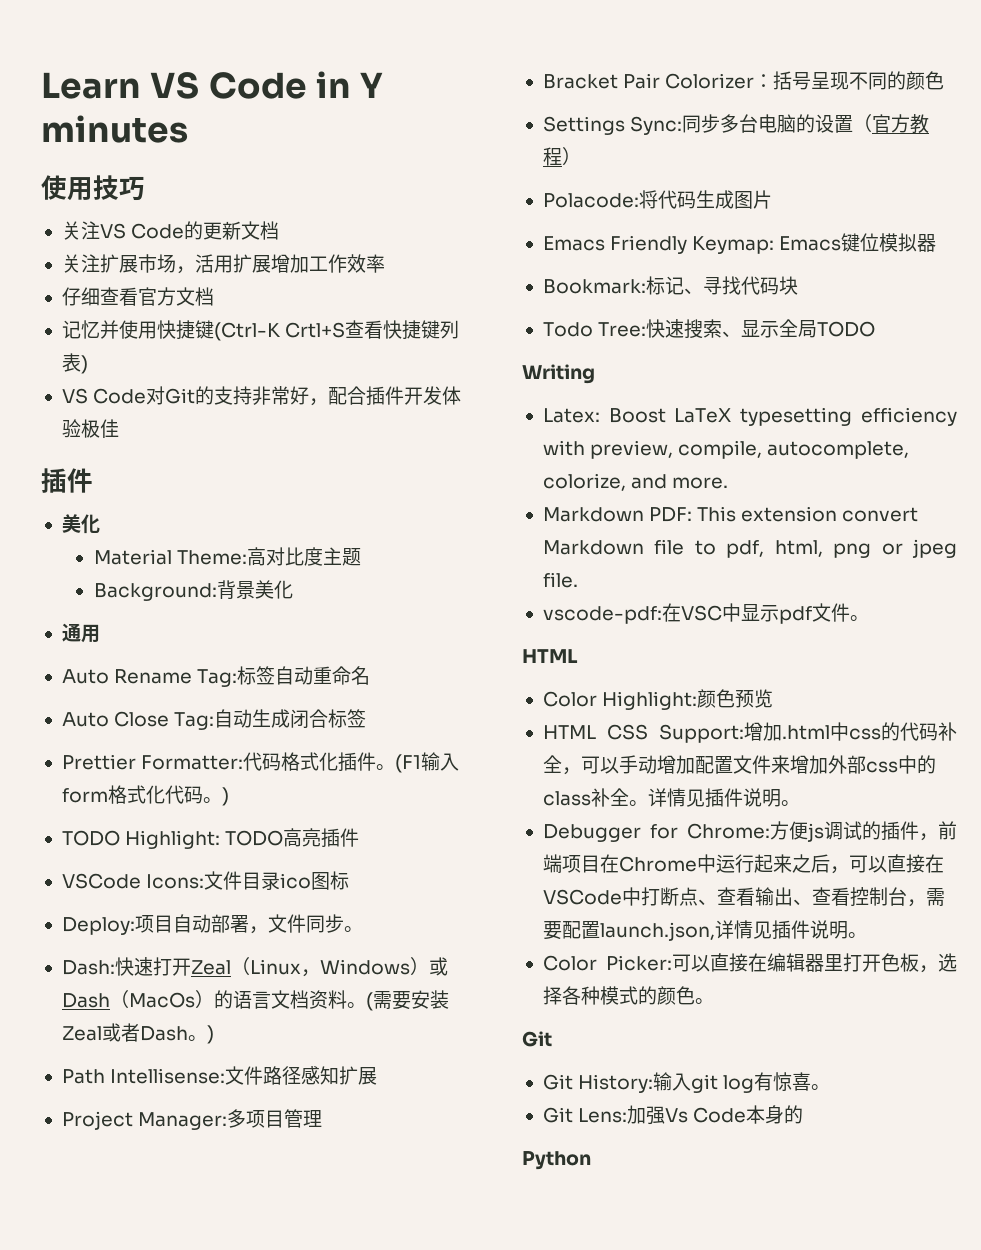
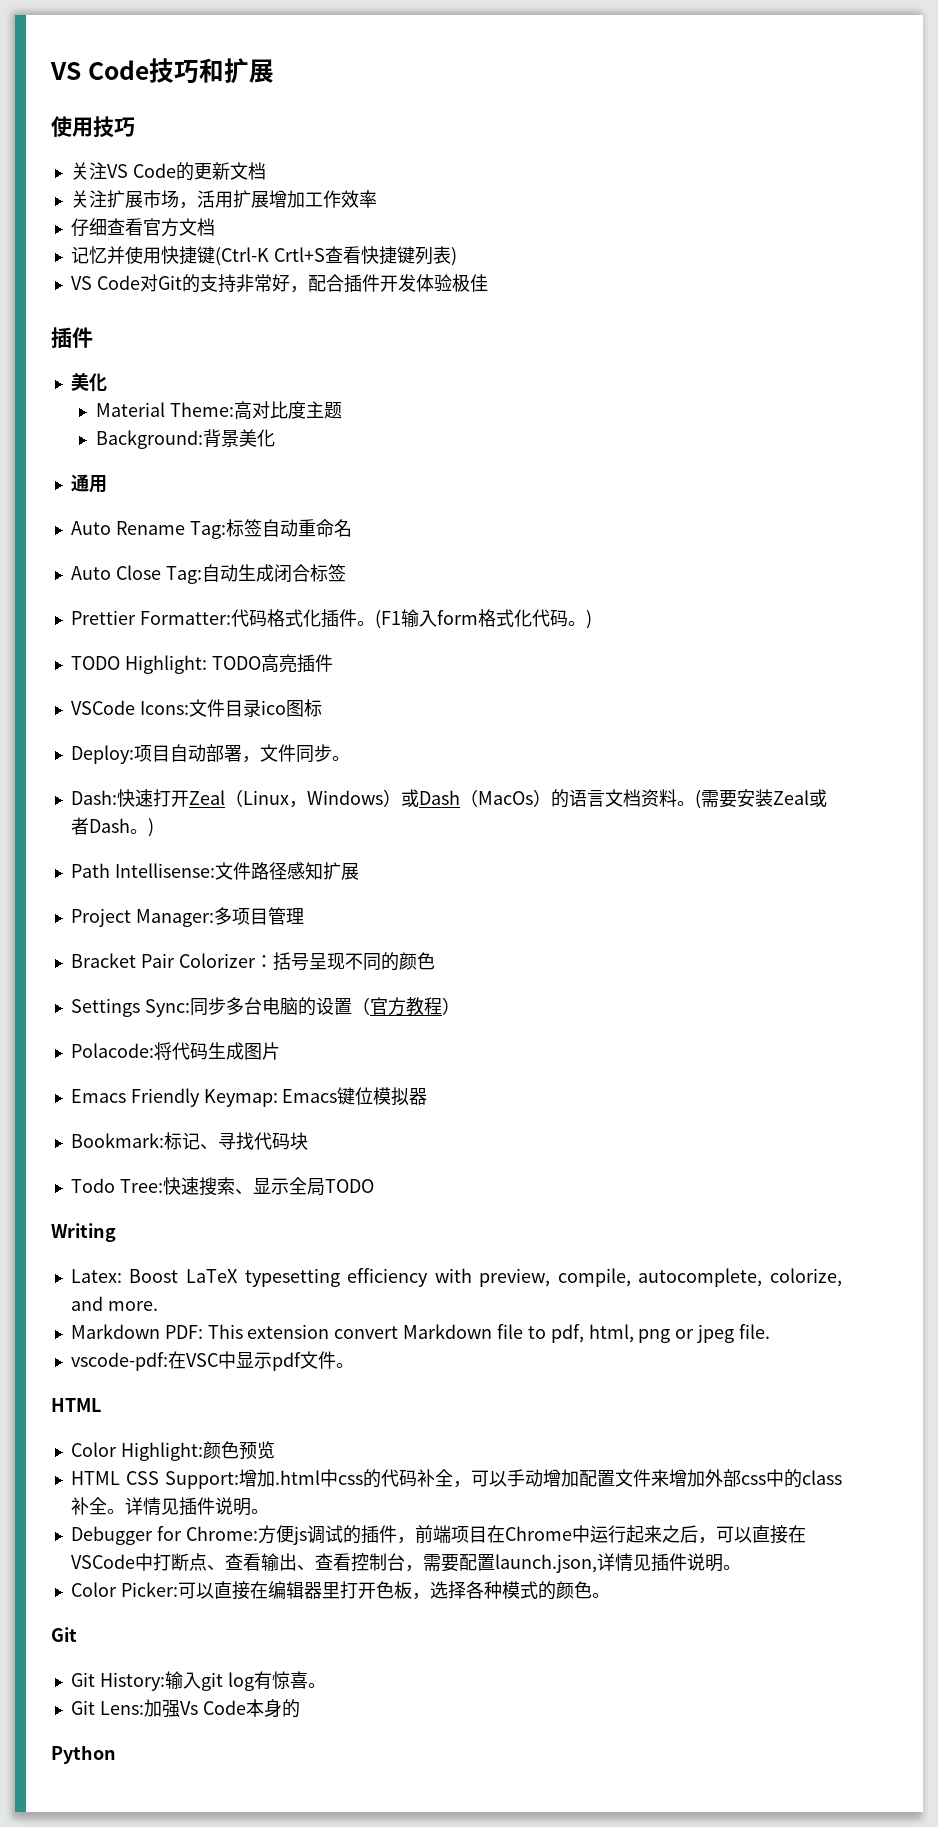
- Learn VS Code in Y minutes
+ VS Code技巧和扩展

